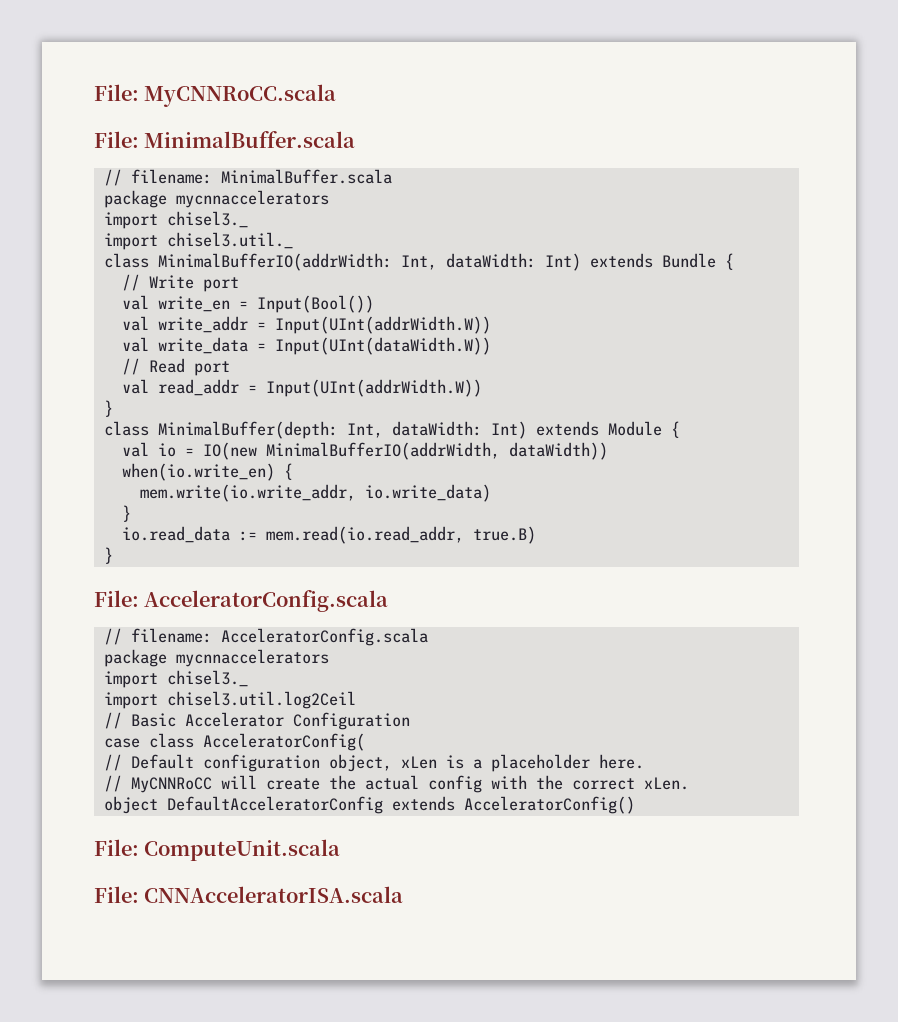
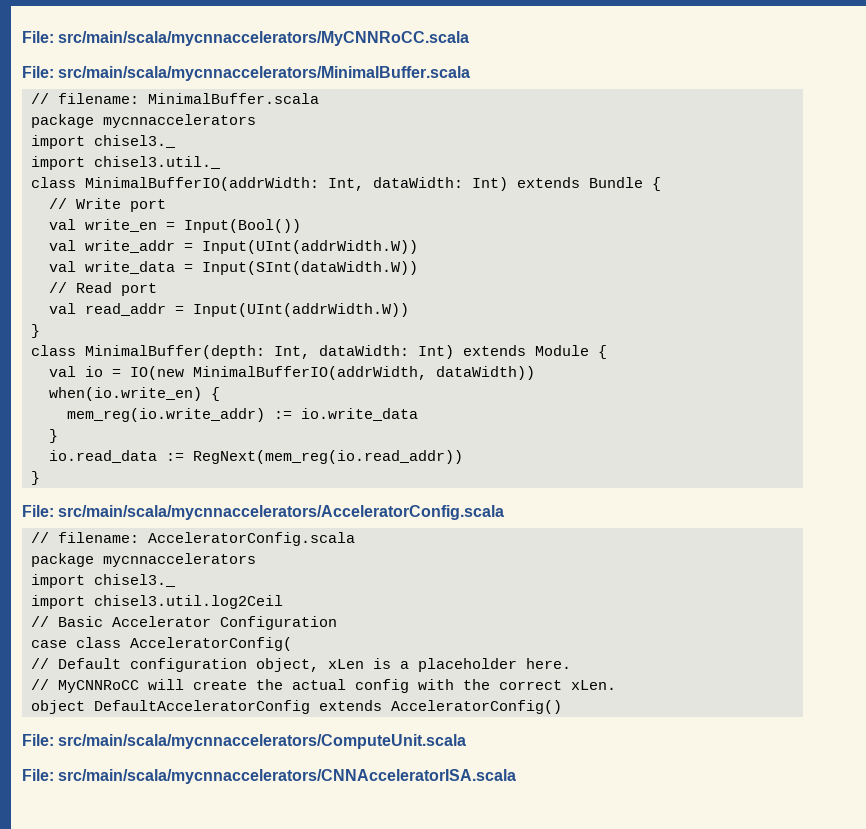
- File: MyCNNRoCC.scala
- File: MinimalBuffer.scala
+ File: src/main/scala/mycnnaccelerators/MyCNNRoCC.scala
+ File: src/main/scala/mycnnaccelerators/MinimalBuffer.scala
- val write_data = Input(UInt(dataWidth.W))
+ val write_data = Input(SInt(dataWidth.W))
- mem.write(io.write_addr, io.write_data)
+ mem_reg(io.write_addr) := io.write_data
- io.read_data := mem.read(io.read_addr, true.B)
+ io.read_data := RegNext(mem_reg(io.read_addr))
- File: AcceleratorConfig.scala
+ File: src/main/scala/mycnnaccelerators/AcceleratorConfig.scala
- File: ComputeUnit.scala
- File: CNNAcceleratorISA.scala
+ File: src/main/scala/mycnnaccelerators/ComputeUnit.scala
+ File: src/main/scala/mycnnaccelerators/CNNAcceleratorISA.scala

